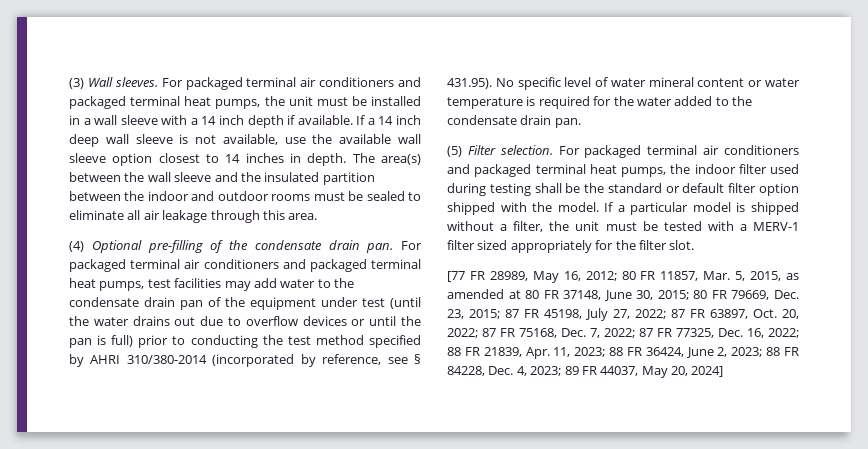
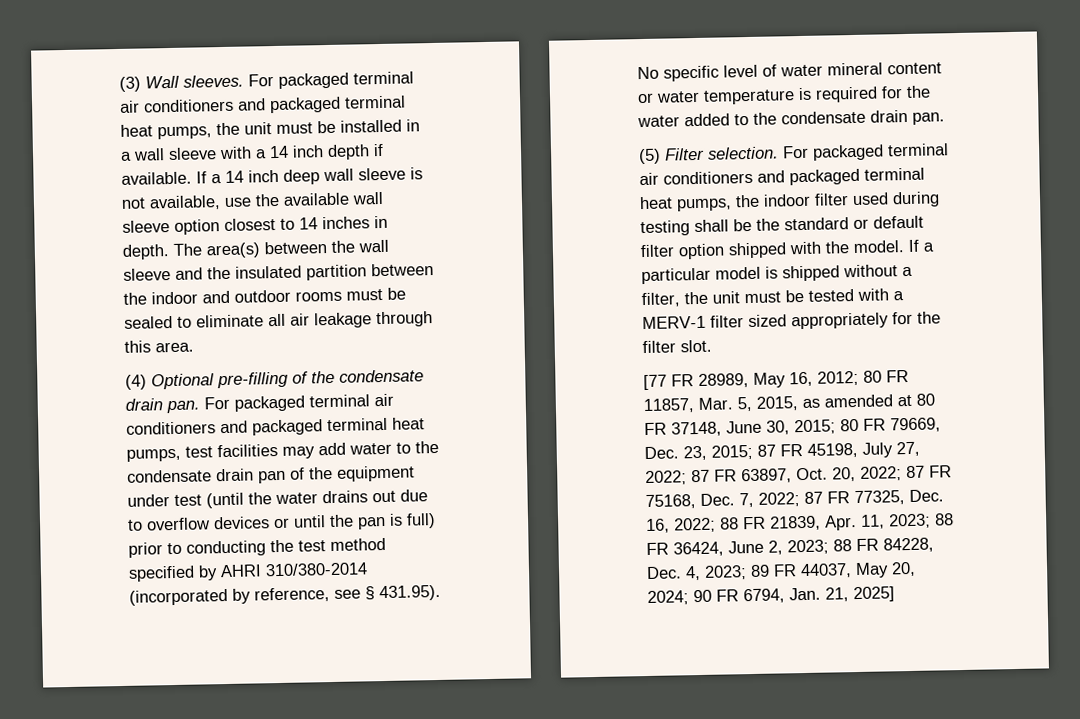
- 89 FR 44037, May 20, 2024]
+ 89 FR 44037, May 20, 2024; 90 FR 6794, Jan. 21, 2025]

